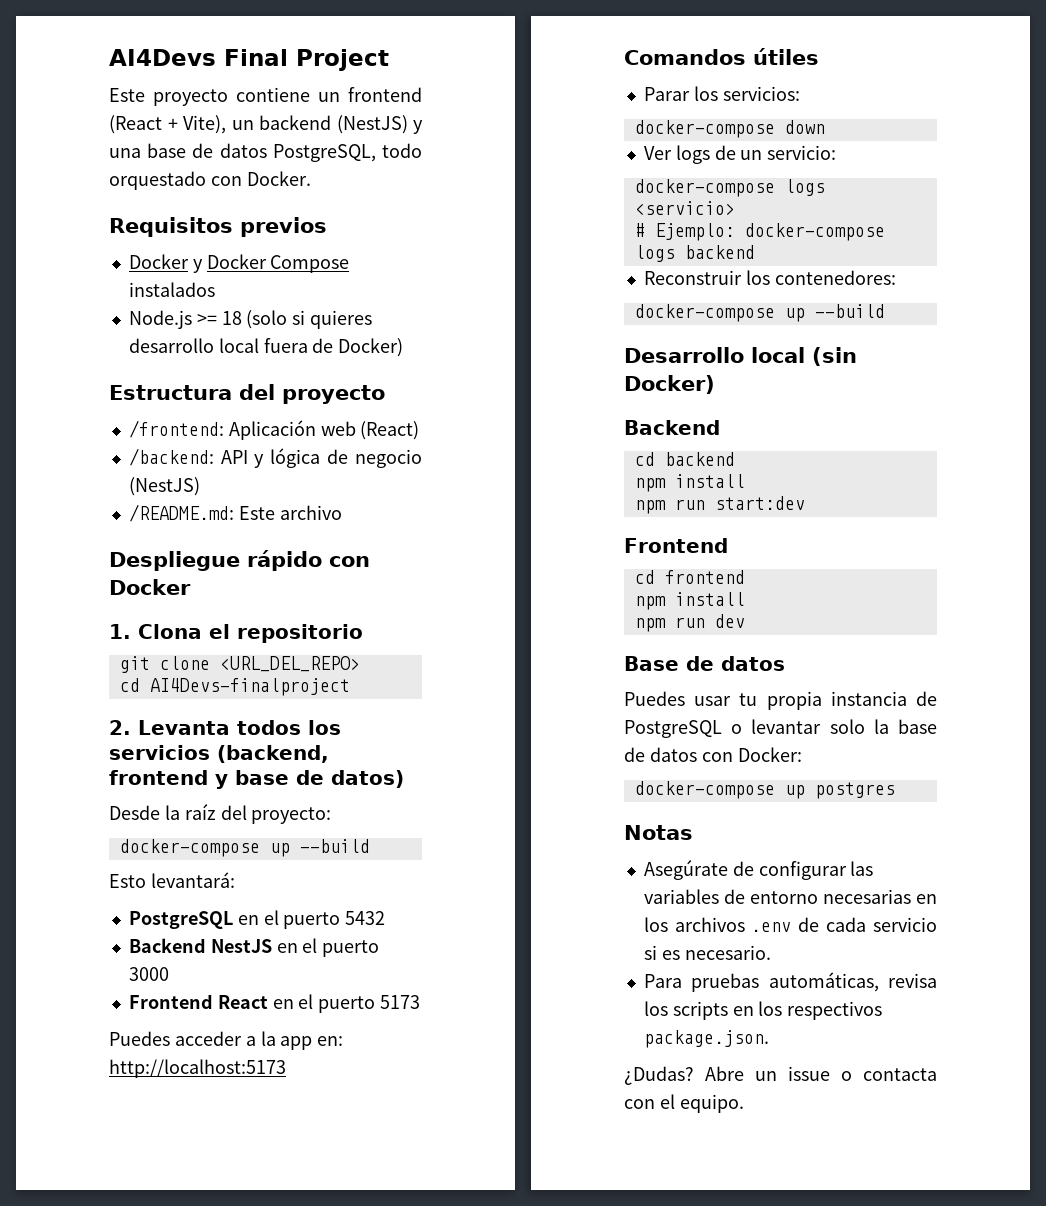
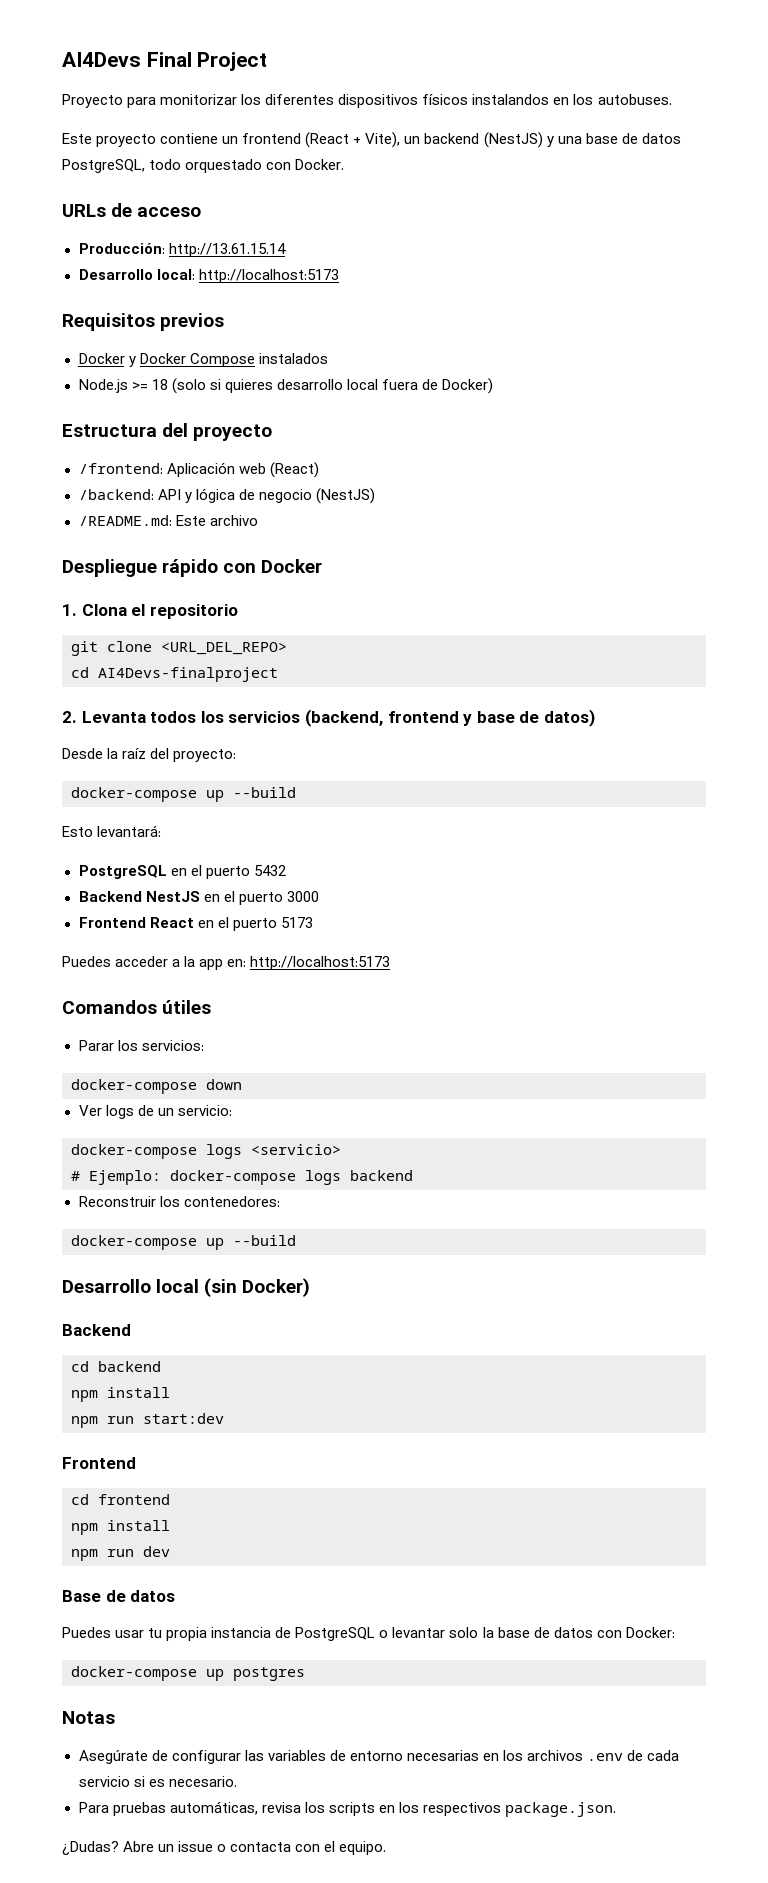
+ Proyecto para monitorizar los diferentes dispositivos físicos instalandos en los autobuses.
+ URLs de acceso
+ Producción: http://13.61.15.14
+ Desarrollo local: http://localhost:5173

